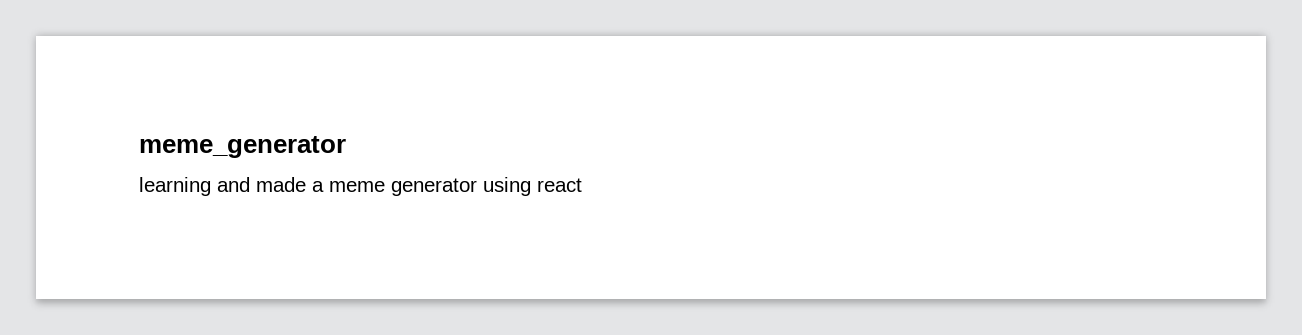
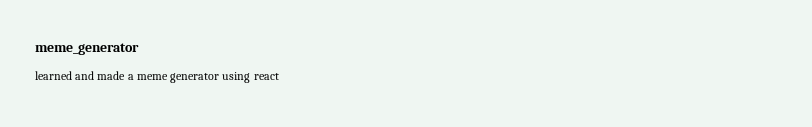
- learning and made a meme generator using react
+ learned and made a meme generator using react

